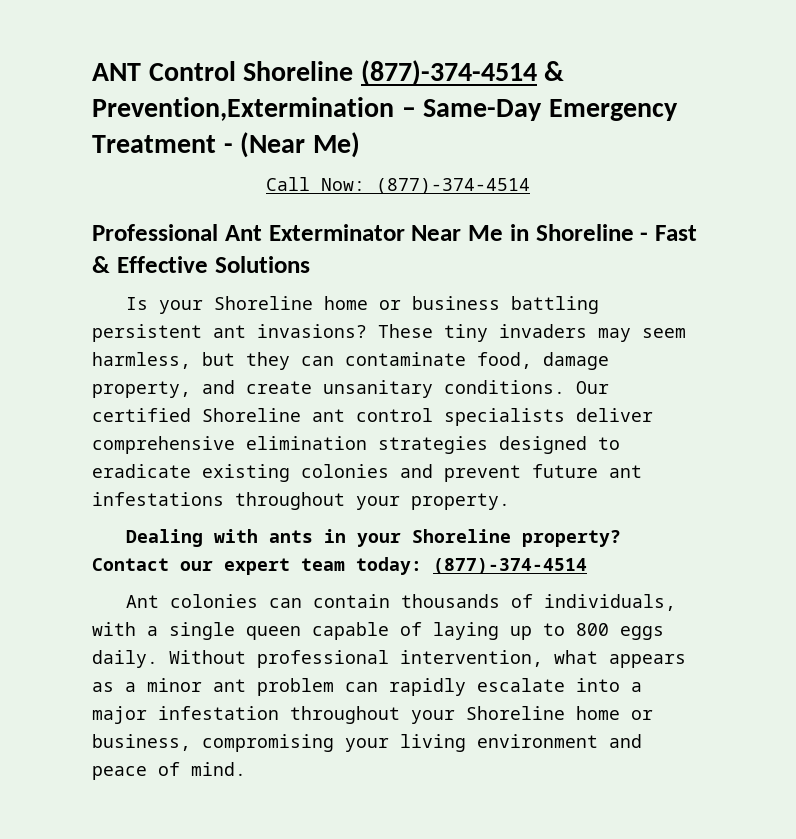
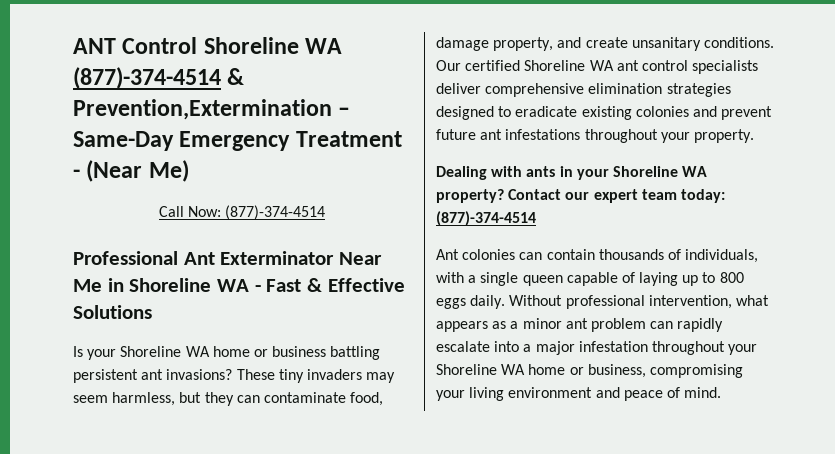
- ANT Control Shoreline (877)-374-4514 & Prevention,Extermination – Same-Day Emergency Treatment - (Near Me)
+ ANT Control Shoreline WA (877)-374-4514 & Prevention,Extermination – Same-Day Emergency Treatment - (Near Me)
- Professional Ant Exterminator Near Me in Shoreline - Fast & Effective Solutions
+ Professional Ant Exterminator Near Me in Shoreline WA - Fast & Effective Solutions
- Is your Shoreline home or business battling persistent ant invasions?
+ Is your Shoreline WA home or business battling persistent ant invasions?
- Our certified Shoreline ant control specialists deliver comprehensive elimination strategies designed to eradicate existing colonies and prevent future ant infestations throughout your property.
+ Our certified Shoreline WA ant control specialists deliver comprehensive elimination strategies designed to eradicate existing colonies and prevent future ant infestations throughout your property.
- Dealing with ants in your Shoreline property?
+ Dealing with ants in your Shoreline WA property?
- Without professional intervention, what appears as a minor ant problem can rapidly escalate into a major infestation throughout your Shoreline home or business, compromising your living environment and peace of mind.
+ Without professional intervention, what appears as a minor ant problem can rapidly escalate into a major infestation throughout your Shoreline WA home or business, compromising your living environment and peace of mind.

